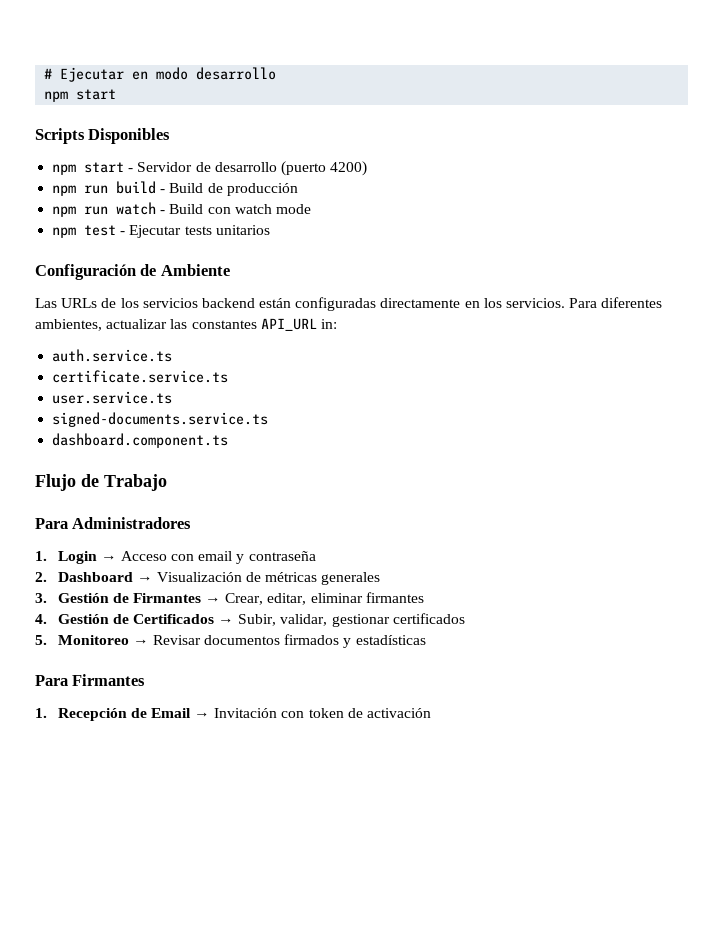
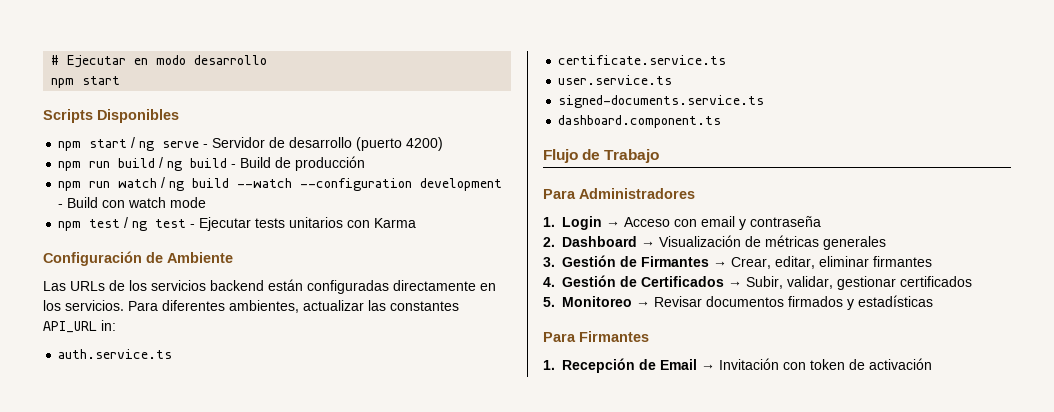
- npm start - Servidor de desarrollo (puerto 4200)
+ npm start / ng serve - Servidor de desarrollo (puerto 4200)
- npm run build - Build de producción
+ npm run build / ng build - Build de producción
- npm run watch - Build con watch mode
+ npm run watch / ng build --watch --configuration development - Build con watch mode
- npm test - Ejecutar tests unitarios
+ npm test / ng test - Ejecutar tests unitarios con Karma

